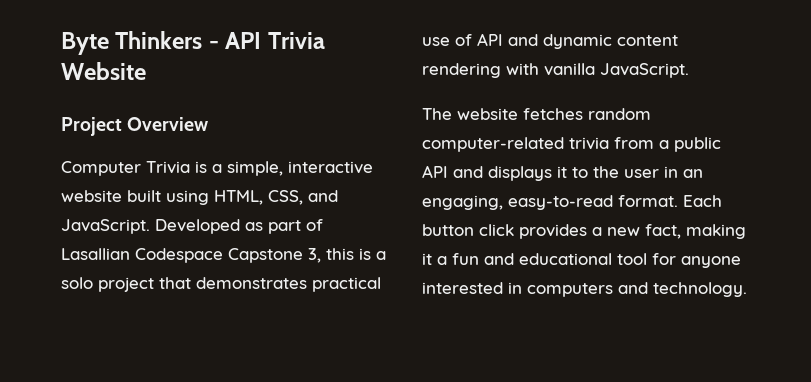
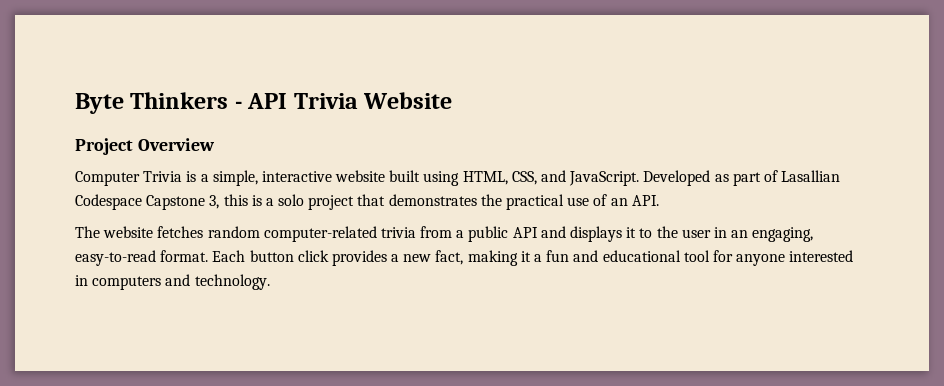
- Developed as part of Lasallian Codespace Capstone 3, this is a solo project that demonstrates practical use of API and dynamic content rendering with vanilla JavaScript.
+ Developed as part of Lasallian Codespace Capstone 3, this is a solo project that demonstrates the practical use of an API.

